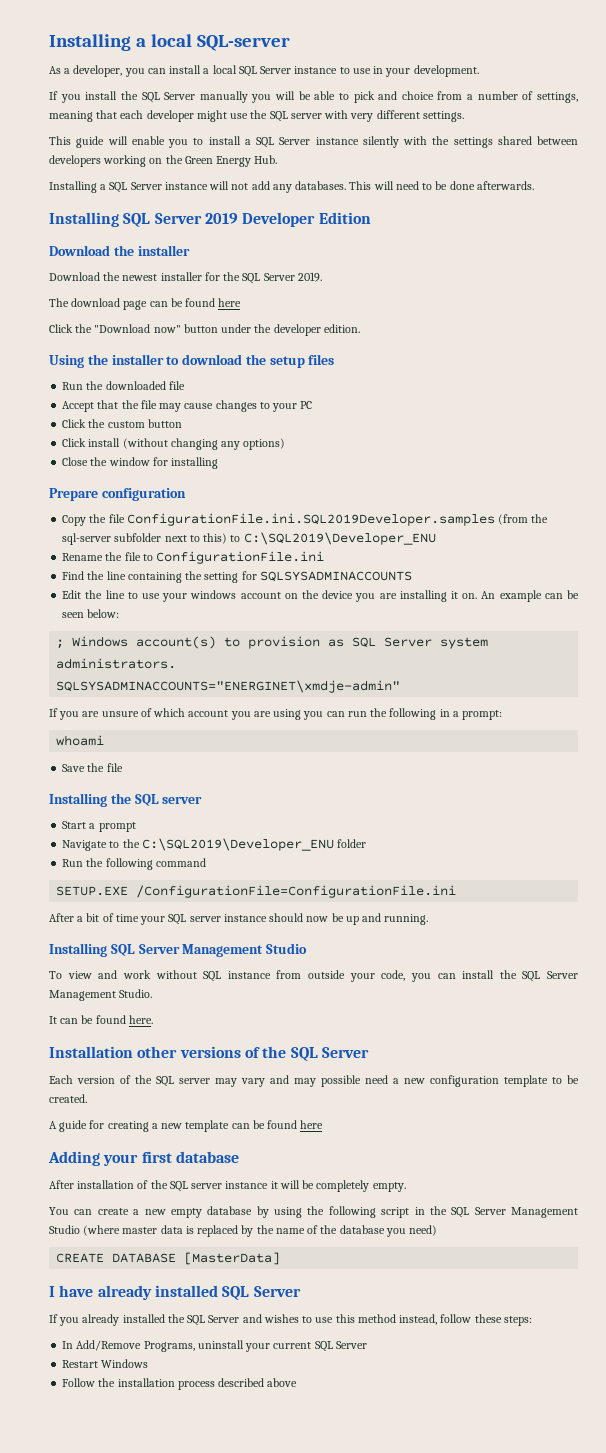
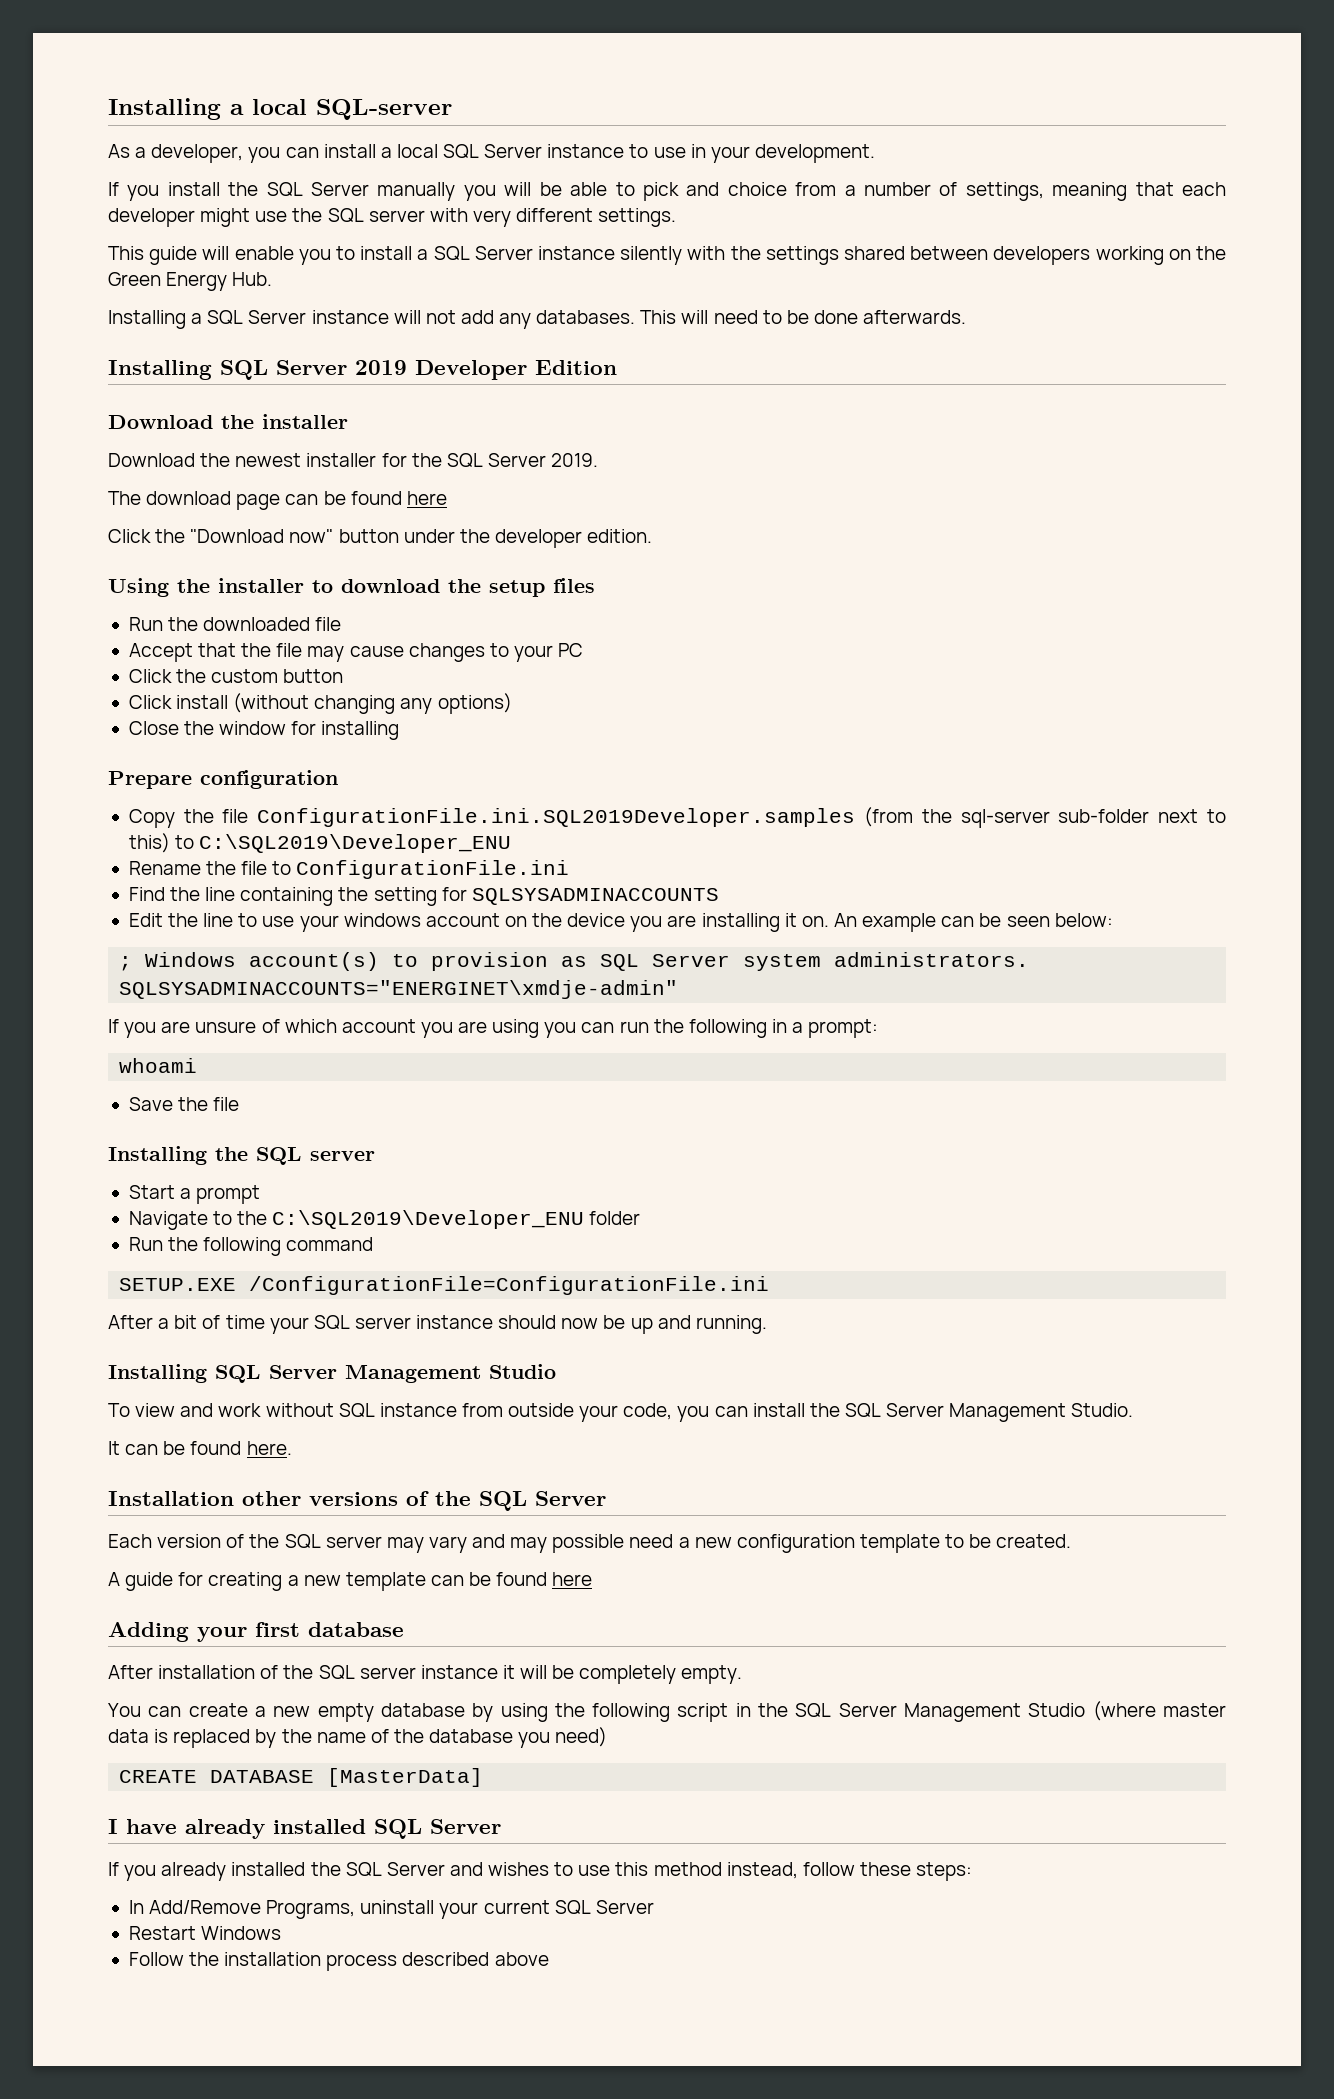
- Copy the file ConfigurationFile.ini.SQL2019Developer.samples (from the sql-server subfolder next to this) to C:\SQL2019\Developer_ENU
+ Copy the file ConfigurationFile.ini.SQL2019Developer.samples (from the sql-server sub-folder next to this) to C:\SQL2019\Developer_ENU

